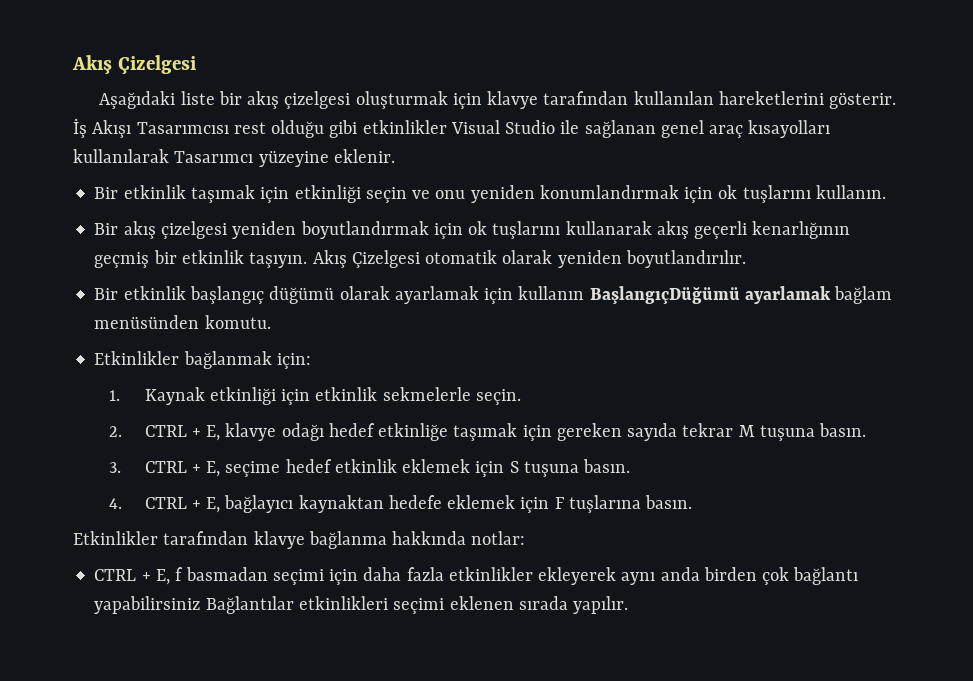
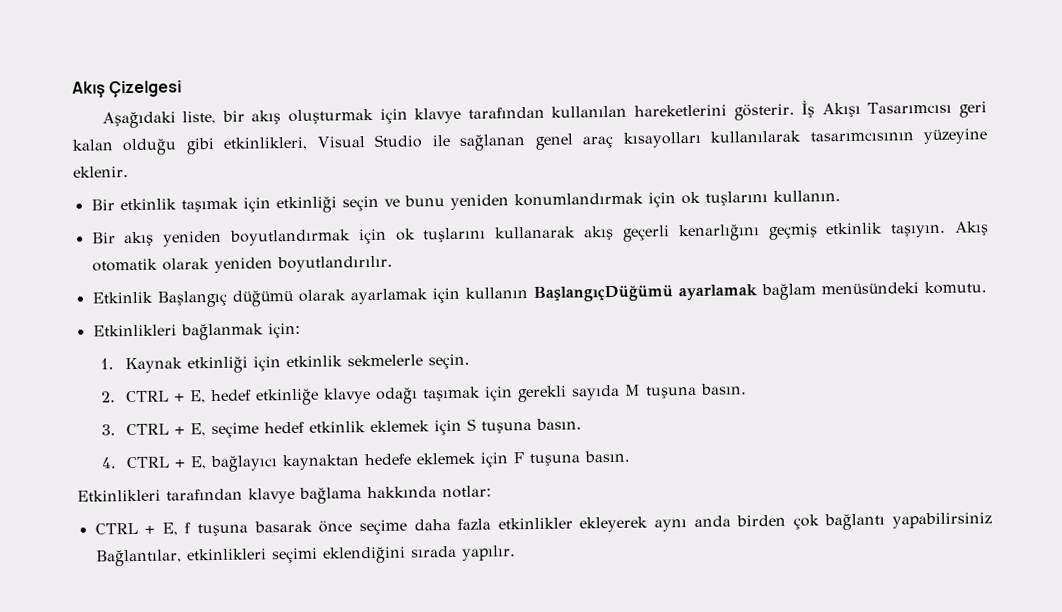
- Aşağıdaki liste bir akış çizelgesi oluşturmak için klavye tarafından kullanılan hareketlerini gösterir.
+ Aşağıdaki liste, bir akış oluşturmak için klavye tarafından kullanılan hareketlerini gösterir.
- İş Akışı Tasarımcısı rest olduğu gibi etkinlikler Visual Studio ile sağlanan genel araç kısayolları kullanılarak Tasarımcı yüzeyine eklenir.
+ İş Akışı Tasarımcısı geri kalan olduğu gibi etkinlikleri, Visual Studio ile sağlanan genel araç kısayolları kullanılarak tasarımcısının yüzeyine eklenir.
- Bir etkinlik taşımak için etkinliği seçin ve onu yeniden konumlandırmak için ok tuşlarını kullanın.
+ Bir etkinlik taşımak için etkinliği seçin ve bunu yeniden konumlandırmak için ok tuşlarını kullanın.
- Bir akış çizelgesi yeniden boyutlandırmak için ok tuşlarını kullanarak akış geçerli kenarlığının geçmiş bir etkinlik taşıyın.
+ Bir akış yeniden boyutlandırmak için ok tuşlarını kullanarak akış geçerli kenarlığını geçmiş etkinlik taşıyın.
- Akış Çizelgesi otomatik olarak yeniden boyutlandırılır.
+ Akış otomatik olarak yeniden boyutlandırılır.
- Bir etkinlik başlangıç düğümü olarak ayarlamak için kullanın BaşlangıçDüğümü ayarlamak bağlam menüsünden komutu.
+ Etkinlik Başlangıç düğümü olarak ayarlamak için kullanın BaşlangıçDüğümü ayarlamak bağlam menüsündeki komutu.
- Etkinlikler bağlanmak için:
+ Etkinlikleri bağlanmak için:
- 2. CTRL + E, klavye odağı hedef etkinliğe taşımak için gereken sayıda tekrar M tuşuna basın.
+ 2. CTRL + E, hedef etkinliğe klavye odağı taşımak için gerekli sayıda M tuşuna basın.
- 4. CTRL + E, bağlayıcı kaynaktan hedefe eklemek için F tuşlarına basın.
- Etkinlikler tarafından klavye bağlanma hakkında notlar:
+ 4. CTRL + E, bağlayıcı kaynaktan hedefe eklemek için F tuşuna basın.
+ Etkinlikleri tarafından klavye bağlama hakkında notlar:
- CTRL + E, f basmadan seçimi için daha fazla etkinlikler ekleyerek aynı anda birden çok bağlantı yapabilirsiniz Bağlantılar etkinlikleri seçimi eklenen sırada yapılır.
+ CTRL + E, f tuşuna basarak önce seçime daha fazla etkinlikler ekleyerek aynı anda birden çok bağlantı yapabilirsiniz Bağlantılar, etkinlikleri seçimi eklendiğini sırada yapılır.

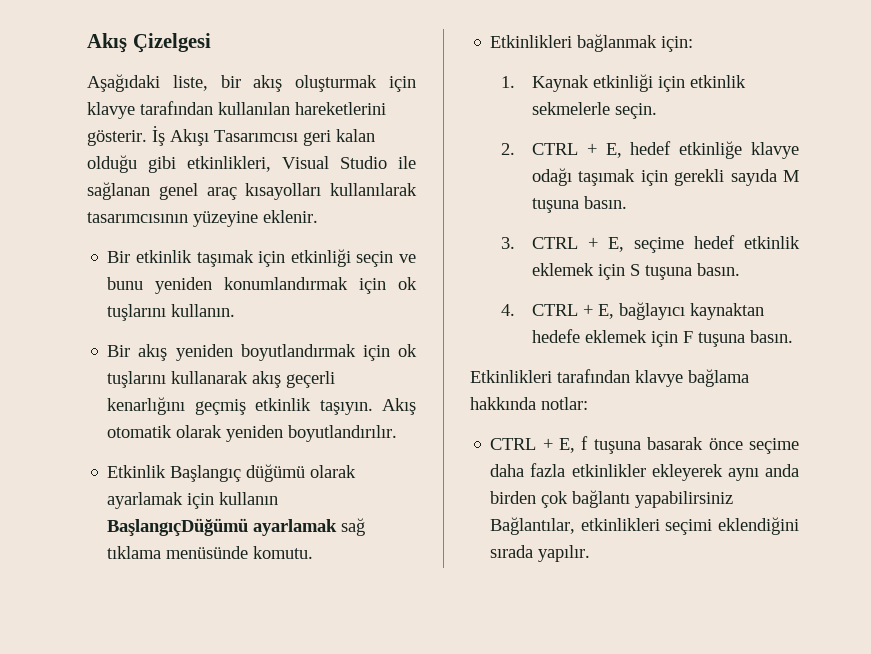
- Etkinlik Başlangıç düğümü olarak ayarlamak için kullanın BaşlangıçDüğümü ayarlamak bağlam menüsündeki komutu.
+ Etkinlik Başlangıç düğümü olarak ayarlamak için kullanın BaşlangıçDüğümü ayarlamak sağ tıklama menüsünde komutu.

